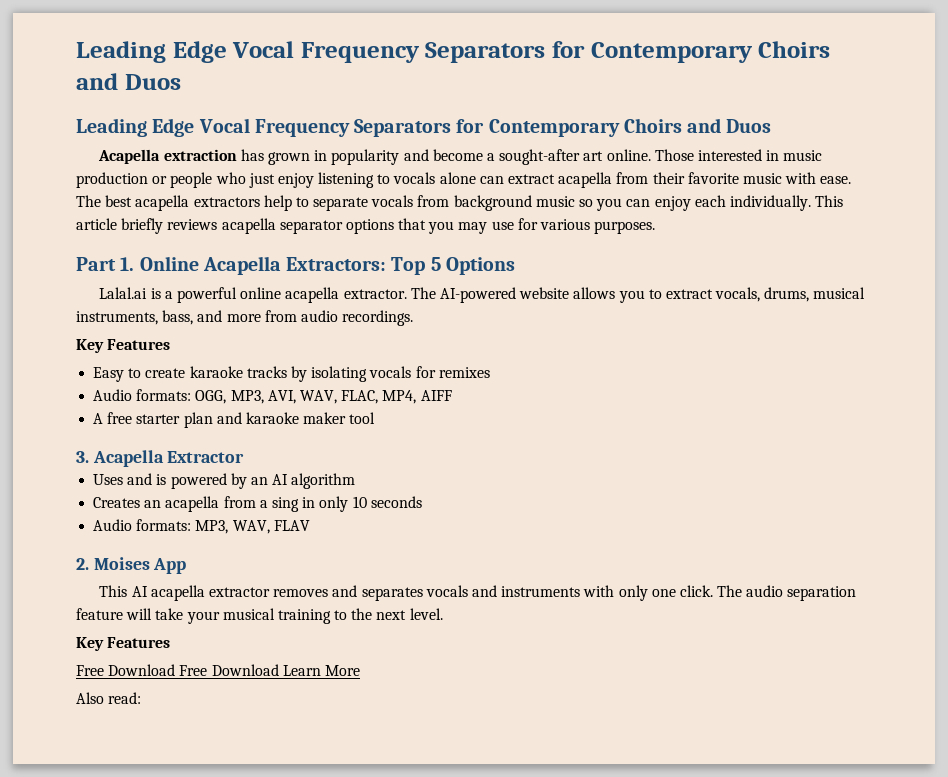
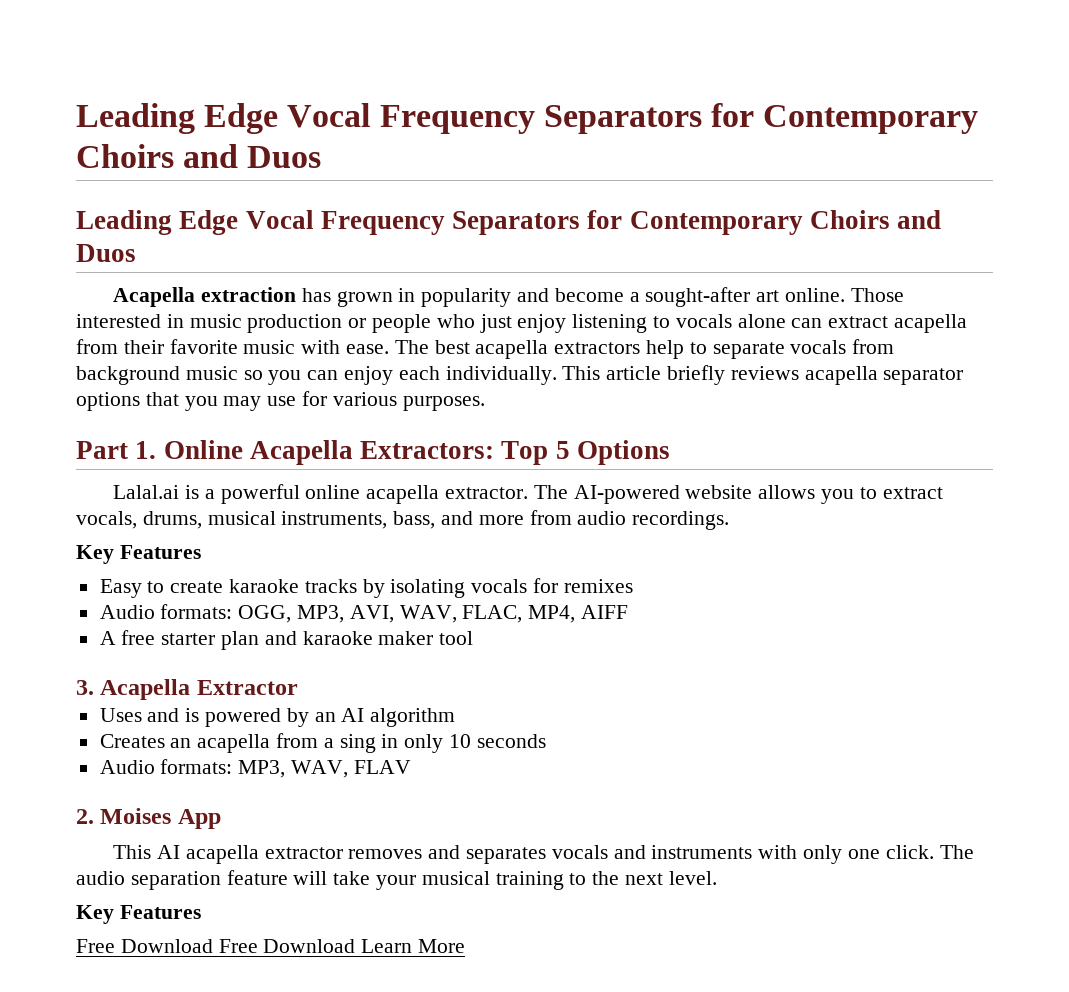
- Also read:

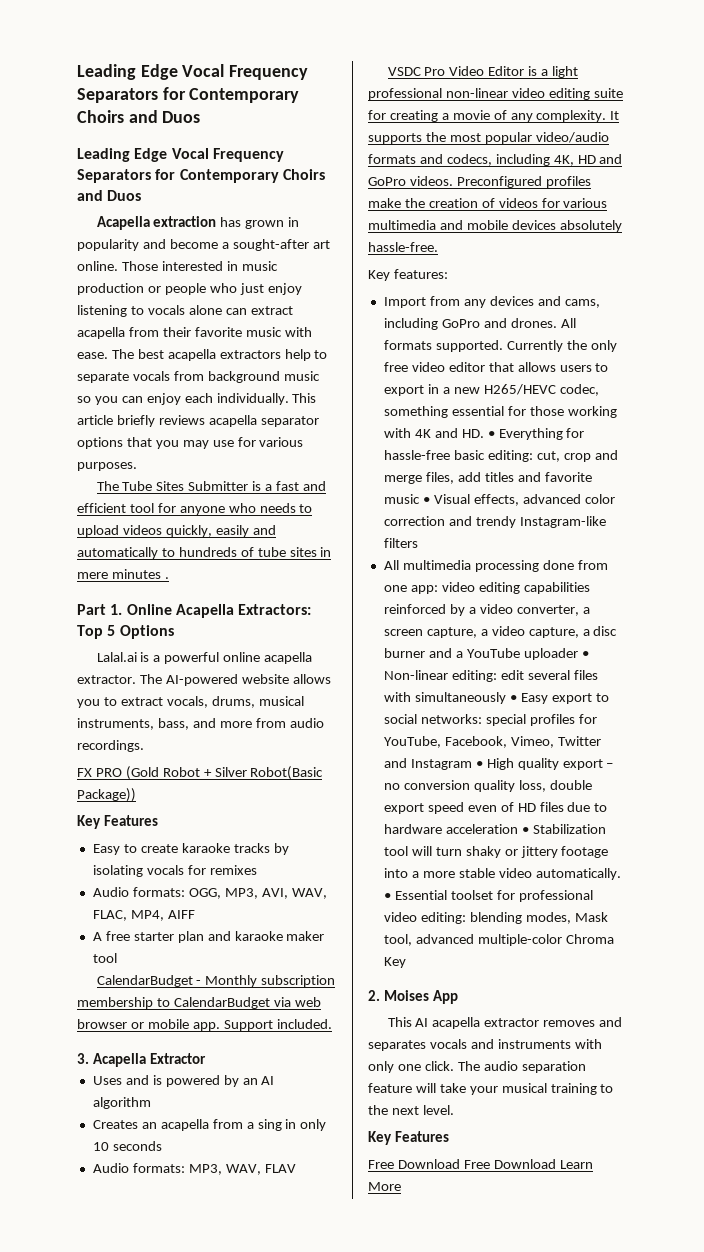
+ The Tube Sites Submitter is a fast and efficient tool for anyone who needs to upload videos quickly, easily and automatically to hundreds of tube sites in mere minutes .
+ FX PRO (Gold Robot + Silver Robot(Basic Package))
+ CalendarBudget - Monthly subscription membership to CalendarBudget via web browser or mobile app. Support included.
+ VSDC Pro Video Editor is a light professional non-linear video editing suite for creating a movie of any complexity. It supports the most popular video/audio formats and codecs, including 4K, HD and GoPro videos. Preconfigured profiles make the creation of videos for various multimedia and mobile devices absolutely hassle-free.
+ Key features:
+ Import from any devices and cams, including GoPro and drones. All formats supported. Сurrently the only free video editor that allows users to export in a new H265/HEVC codec, something essential for those working with 4K and HD. • Everything for hassle-free basic editing: cut, crop and merge files, add titles and favorite music • Visual effects, advanced color correction and trendy Instagram-like filters
+ All multimedia processing done from one app: video editing capabilities reinforced by a video converter, a screen capture, a video capture, a disc burner and a YouTube uploader • Non-linear editing: edit several files with simultaneously • Easy export to social networks: special profiles for YouTube, Facebook, Vimeo, Twitter and Instagram • High quality export – no conversion quality loss, double export speed even of HD files due to hardware acceleration • Stabilization tool will turn shaky or jittery footage into a more stable video automatically. • Essential toolset for professional video editing: blending modes, Mask tool, advanced multiple-color Chroma Key

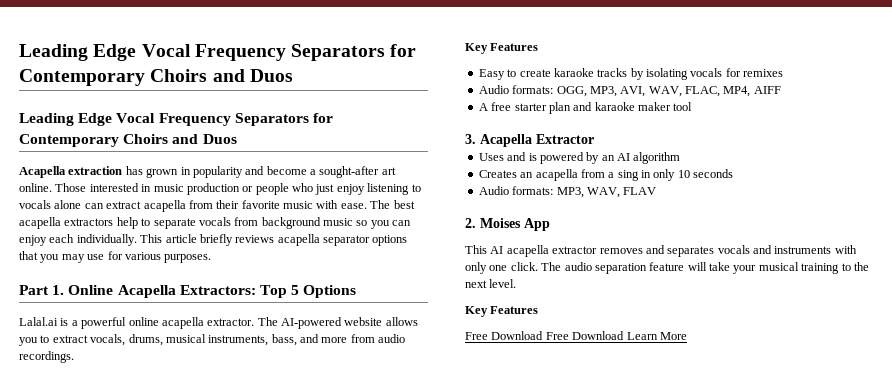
- The Tube Sites Submitter is a fast and efficient tool for anyone who needs to upload videos quickly, easily and automatically to hundreds of tube sites in mere minutes .
- FX PRO (Gold Robot + Silver Robot(Basic Package))
- CalendarBudget - Monthly subscription membership to CalendarBudget via web browser or mobile app. Support included.
- VSDC Pro Video Editor is a light professional non-linear video editing suite for creating a movie of any complexity. It supports the most popular video/audio formats and codecs, including 4K, HD and GoPro videos. Preconfigured profiles make the creation of videos for various multimedia and mobile devices absolutely hassle-free.
- Key features:
- Import from any devices and cams, including GoPro and drones. All formats supported. Сurrently the only free video editor that allows users to export in a new H265/HEVC codec, something essential for those working with 4K and HD. • Everything for hassle-free basic editing: cut, crop and merge files, add titles and favorite music • Visual effects, advanced color correction and trendy Instagram-like filters
- All multimedia processing done from one app: video editing capabilities reinforced by a video converter, a screen capture, a video capture, a disc burner and a YouTube uploader • Non-linear editing: edit several files with simultaneously • Easy export to social networks: special profiles for YouTube, Facebook, Vimeo, Twitter and Instagram • High quality export – no conversion quality loss, double export speed even of HD files due to hardware acceleration • Stabilization tool will turn shaky or jittery footage into a more stable video automatically. • Essential toolset for professional video editing: blending modes, Mask tool, advanced multiple-color Chroma Key

